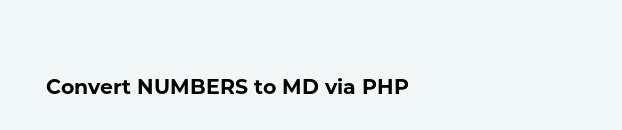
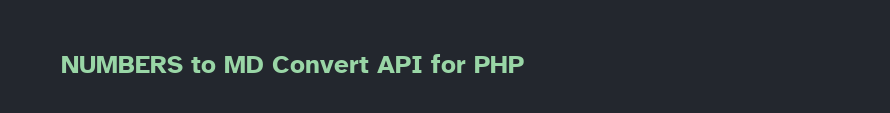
- Convert NUMBERS to MD via PHP
+ NUMBERS to MD Convert API for PHP

